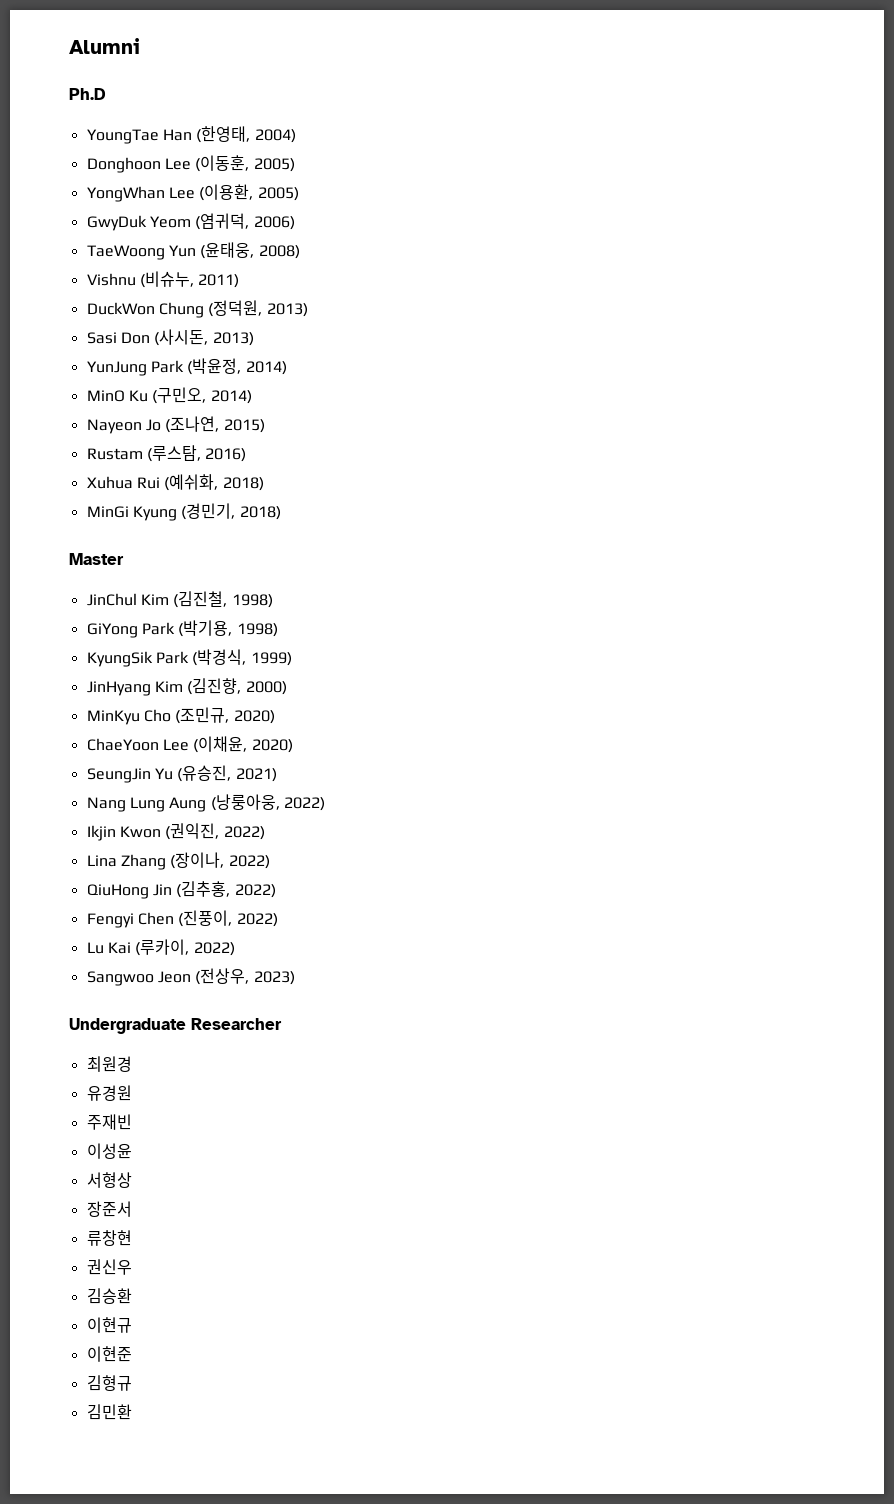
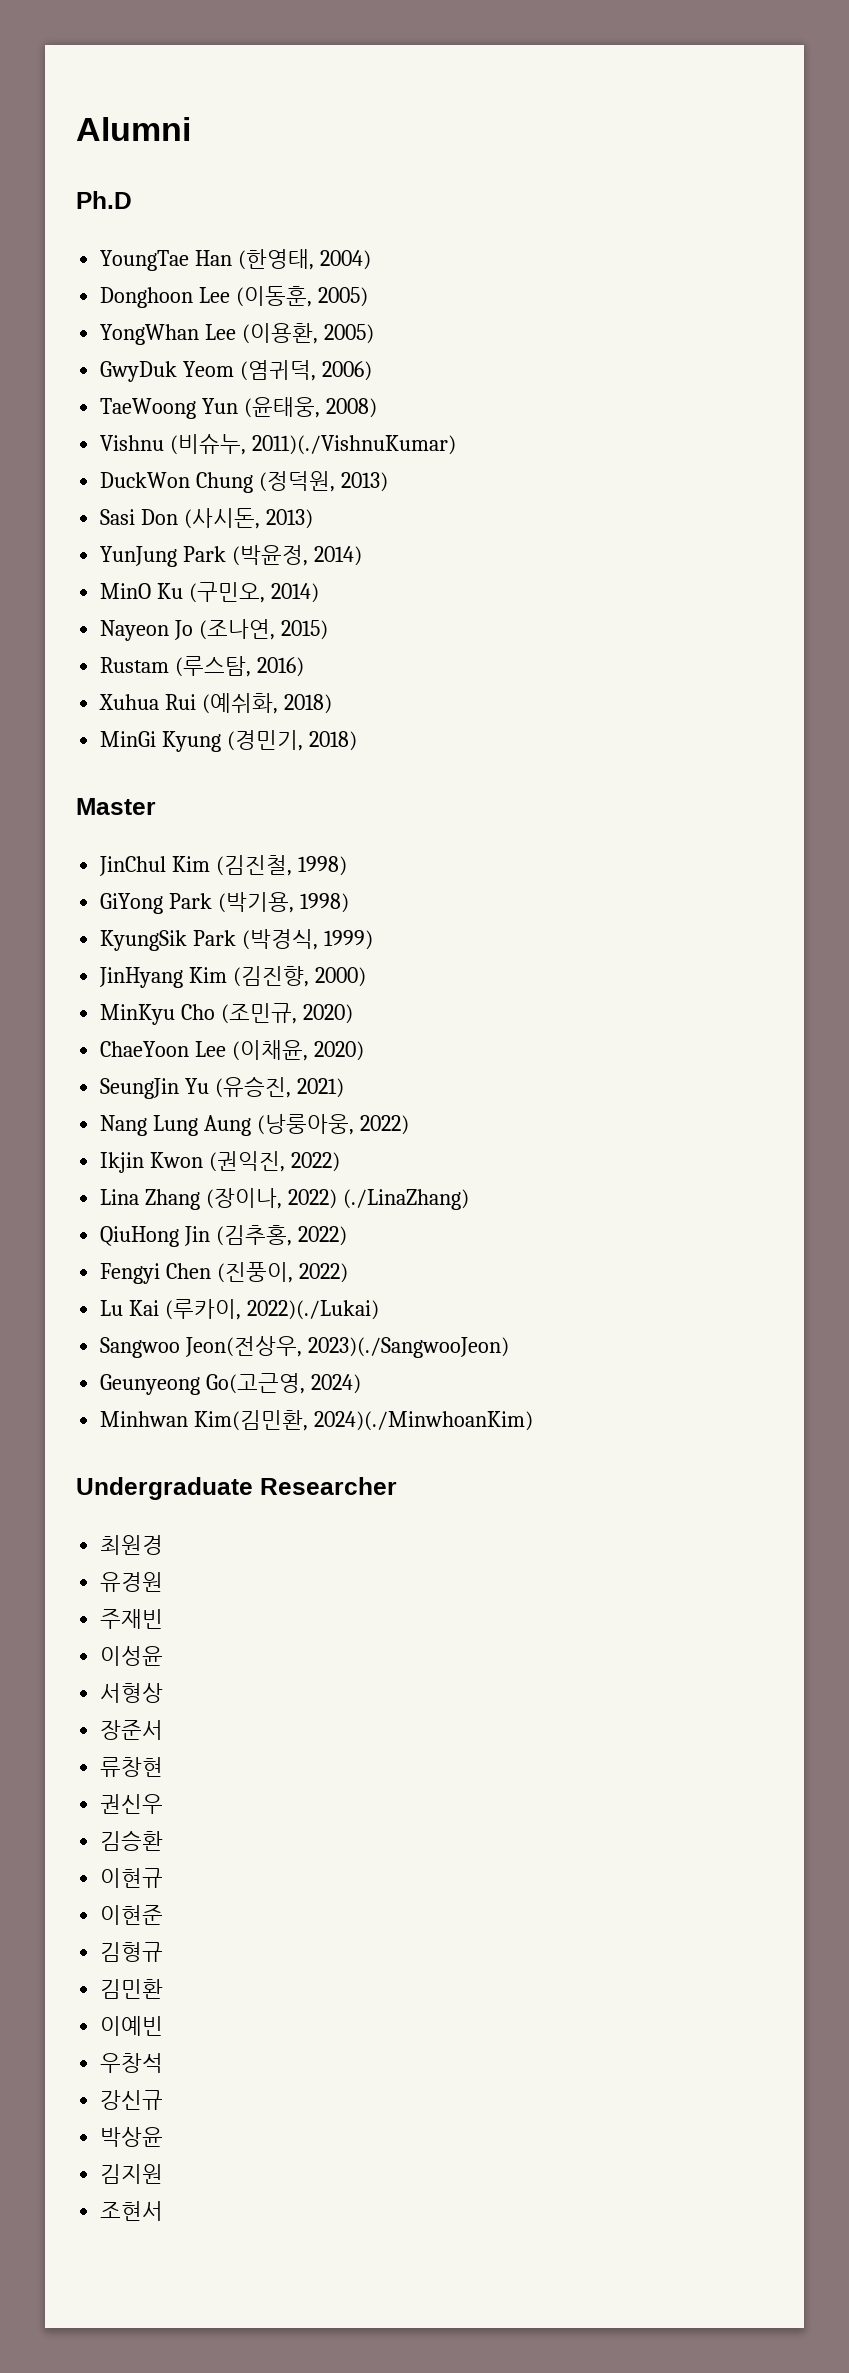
- Vishnu (비슈누, 2011)
+ Vishnu (비슈누, 2011)(./VishnuKumar)
- Lina Zhang (장이나, 2022)
+ Lina Zhang (장이나, 2022) (./LinaZhang)
- Lu Kai (루카이, 2022)
+ Lu Kai (루카이, 2022)(./Lukai)
- Sangwoo Jeon (전상우, 2023)
+ Sangwoo Jeon(전상우, 2023)(./SangwooJeon)
+ Geunyeong Go(고근영, 2024)
+ Minhwan Kim(김민환, 2024)(./MinwhoanKim)
+ 이예빈
+ 우창석
+ 강신규
+ 박상윤
+ 김지원
+ 조현서

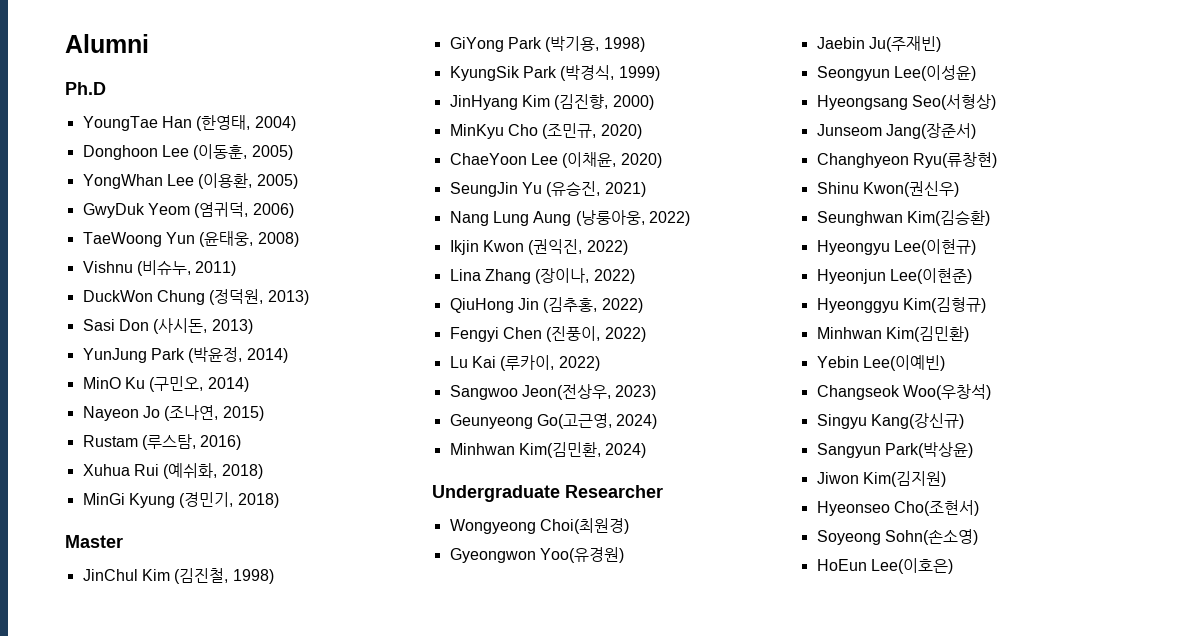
- Vishnu (비슈누, 2011)(./VishnuKumar)
+ Vishnu (비슈누, 2011)
- Lina Zhang (장이나, 2022) (./LinaZhang)
+ Lina Zhang (장이나, 2022)
- Lu Kai (루카이, 2022)(./Lukai)
+ Lu Kai (루카이, 2022)
- Sangwoo Jeon(전상우, 2023)(./SangwooJeon)
+ Sangwoo Jeon(전상우, 2023)
- Minhwan Kim(김민환, 2024)(./MinwhoanKim)
+ Minhwan Kim(김민환, 2024)
- 최원경
- 유경원
- 주재빈
- 이성윤
- 서형상
- 장준서
- 류창현
- 권신우
- 김승환
- 이현규
- 이현준
- 김형규
- 김민환
- 이예빈
- 우창석
- 강신규
- 박상윤
- 김지원
- 조현서
+ Wongyeong Choi(최원경)
+ Gyeongwon Yoo(유경원)
+ Jaebin Ju(주재빈)
+ Seongyun Lee(이성윤)
+ Hyeongsang Seo(서형상)
+ Junseom Jang(장준서)
+ Changhyeon Ryu(류창현)
+ Shinu Kwon(권신우)
+ Seunghwan Kim(김승환)
+ Hyeongyu Lee(이현규)
+ Hyeonjun Lee(이현준)
+ Hyeonggyu Kim(김형규)
+ Minhwan Kim(김민환)
+ Yebin Lee(이예빈)
+ Changseok Woo(우창석)
+ Singyu Kang(강신규)
+ Sangyun Park(박상윤)
+ Jiwon Kim(김지원)
+ Hyeonseo Cho(조현서)
+ Soyeong Sohn(손소영)
+ HoEun Lee(이호은)

